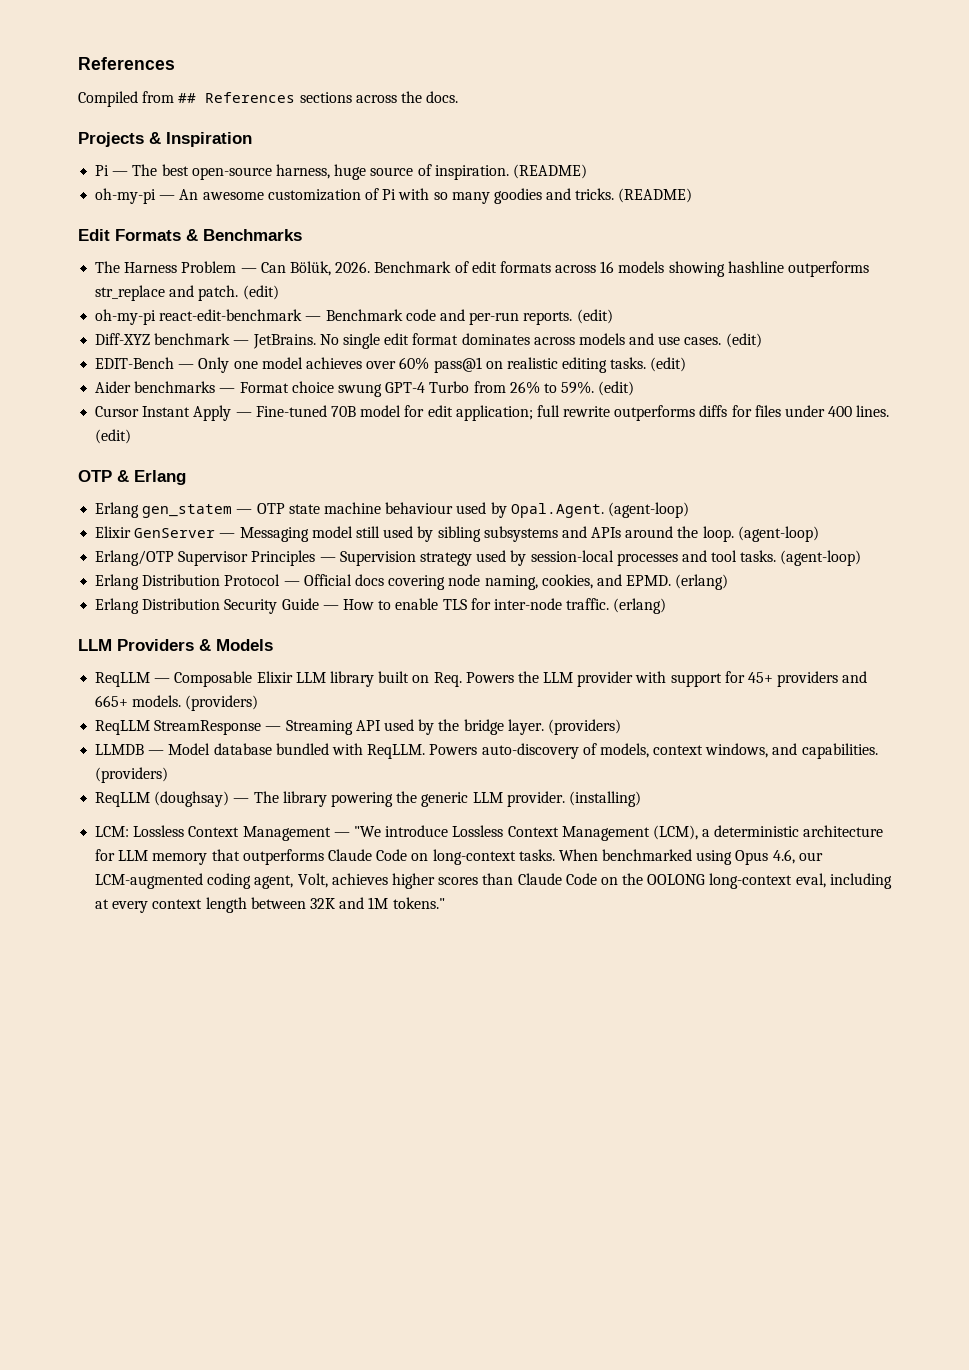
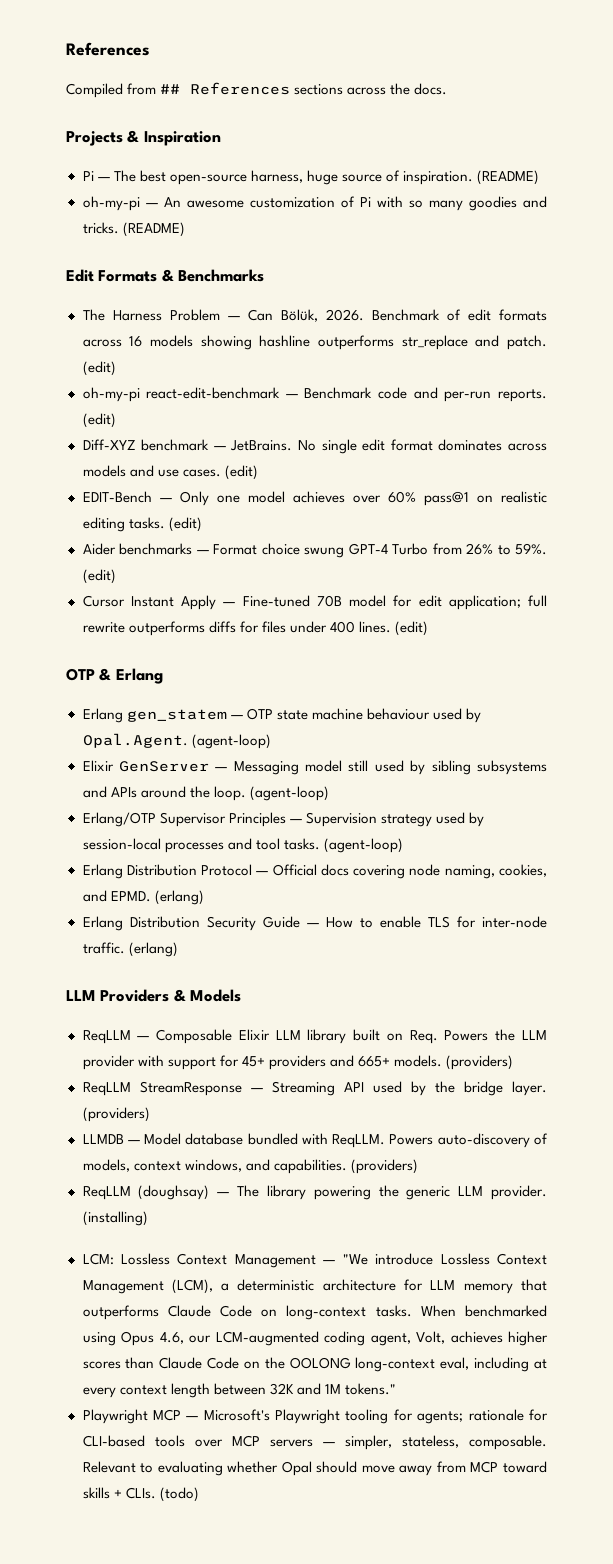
+ Playwright MCP — Microsoft's Playwright tooling for agents; rationale for CLI-based tools over MCP servers — simpler, stateless, composable. Relevant to evaluating whether Opal should move away from MCP toward skills + CLIs. (todo)

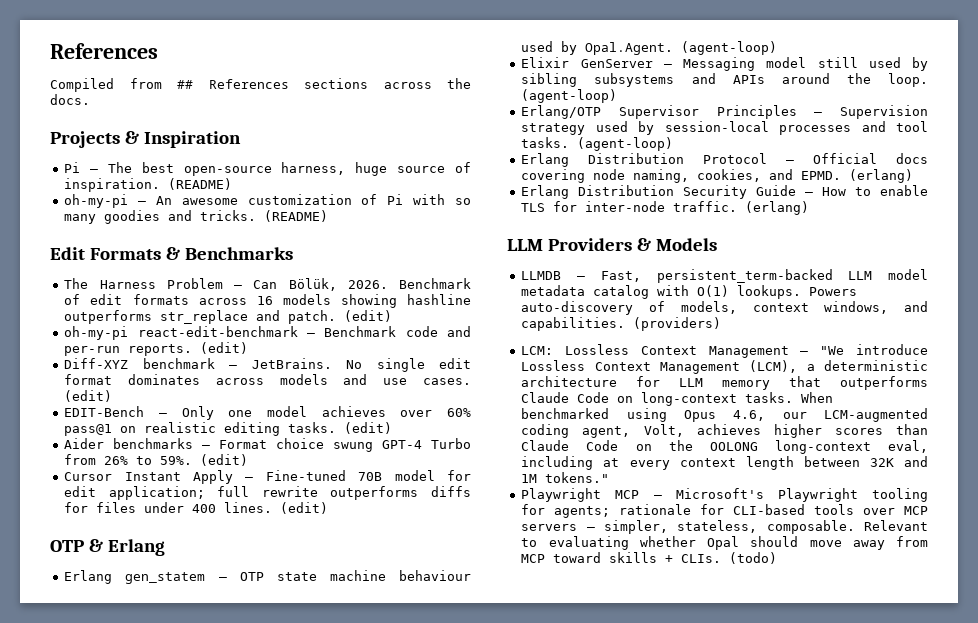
- ReqLLM — Composable Elixir LLM library built on Req. Powers the LLM provider with support for 45+ providers and 665+ models. (providers)
- ReqLLM StreamResponse — Streaming API used by the bridge layer. (providers)
- LLMDB — Model database bundled with ReqLLM.
+ LLMDB — Fast, persistent_term-backed LLM model metadata catalog with O(1) lookups.
- ReqLLM (doughsay) — The library powering the generic LLM provider. (installing)

